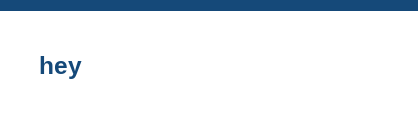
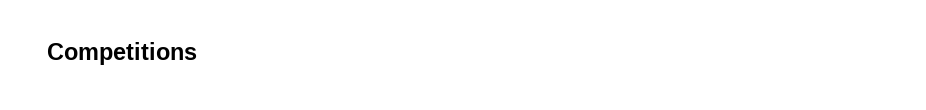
- hey
+ Competitions

